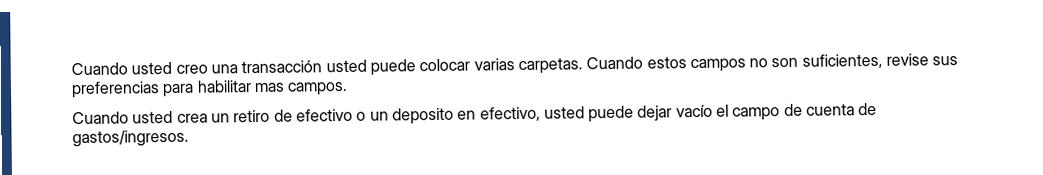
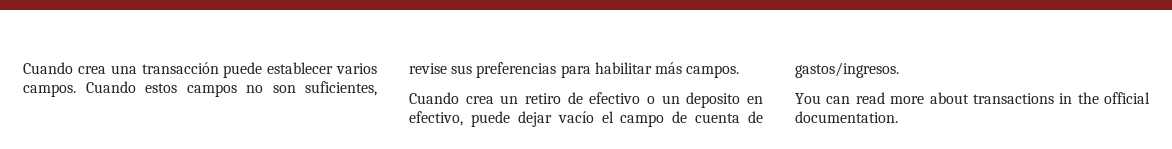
- Cuando usted creo una transacción usted puede colocar varias carpetas.
+ Cuando crea una transacción puede establecer varios campos.
- Cuando estos campos no son suficientes, revise sus preferencias para habilitar mas campos.
+ Cuando estos campos no son suficientes, revise sus preferencias para habilitar más campos.
- Cuando usted crea un retiro de efectivo o un deposito en efectivo, usted puede dejar vacío el campo de cuenta de gastos/ingresos.
+ Cuando crea un retiro de efectivo o un deposito en efectivo, puede dejar vacío el campo de cuenta de gastos/ingresos.
+ You can read more about transactions in the official documentation.

